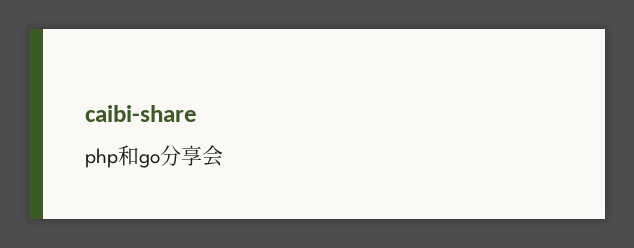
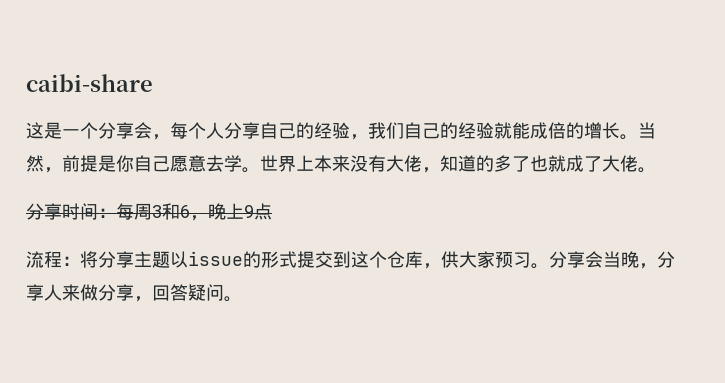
- php和go分享会
+ 这是一个分享会，每个人分享自己的经验，我们自己的经验就能成倍的增长。当然，前提是你自己愿意去学。世界上本来没有大佬，知道的多了也就成了大佬。
+ 分享时间：每周3和6，晚上9点
+ 流程：将分享主题以issue的形式提交到这个仓库，供大家预习。分享会当晚，分享人来做分享，回答疑问。

